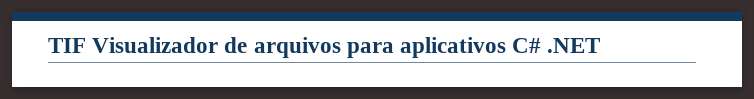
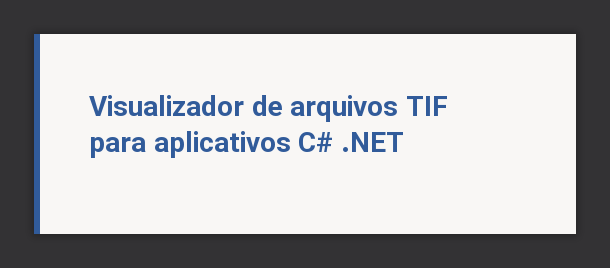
- TIF Visualizador de arquivos para aplicativos C# .NET
+ Visualizador de arquivos TIF para aplicativos C# .NET

